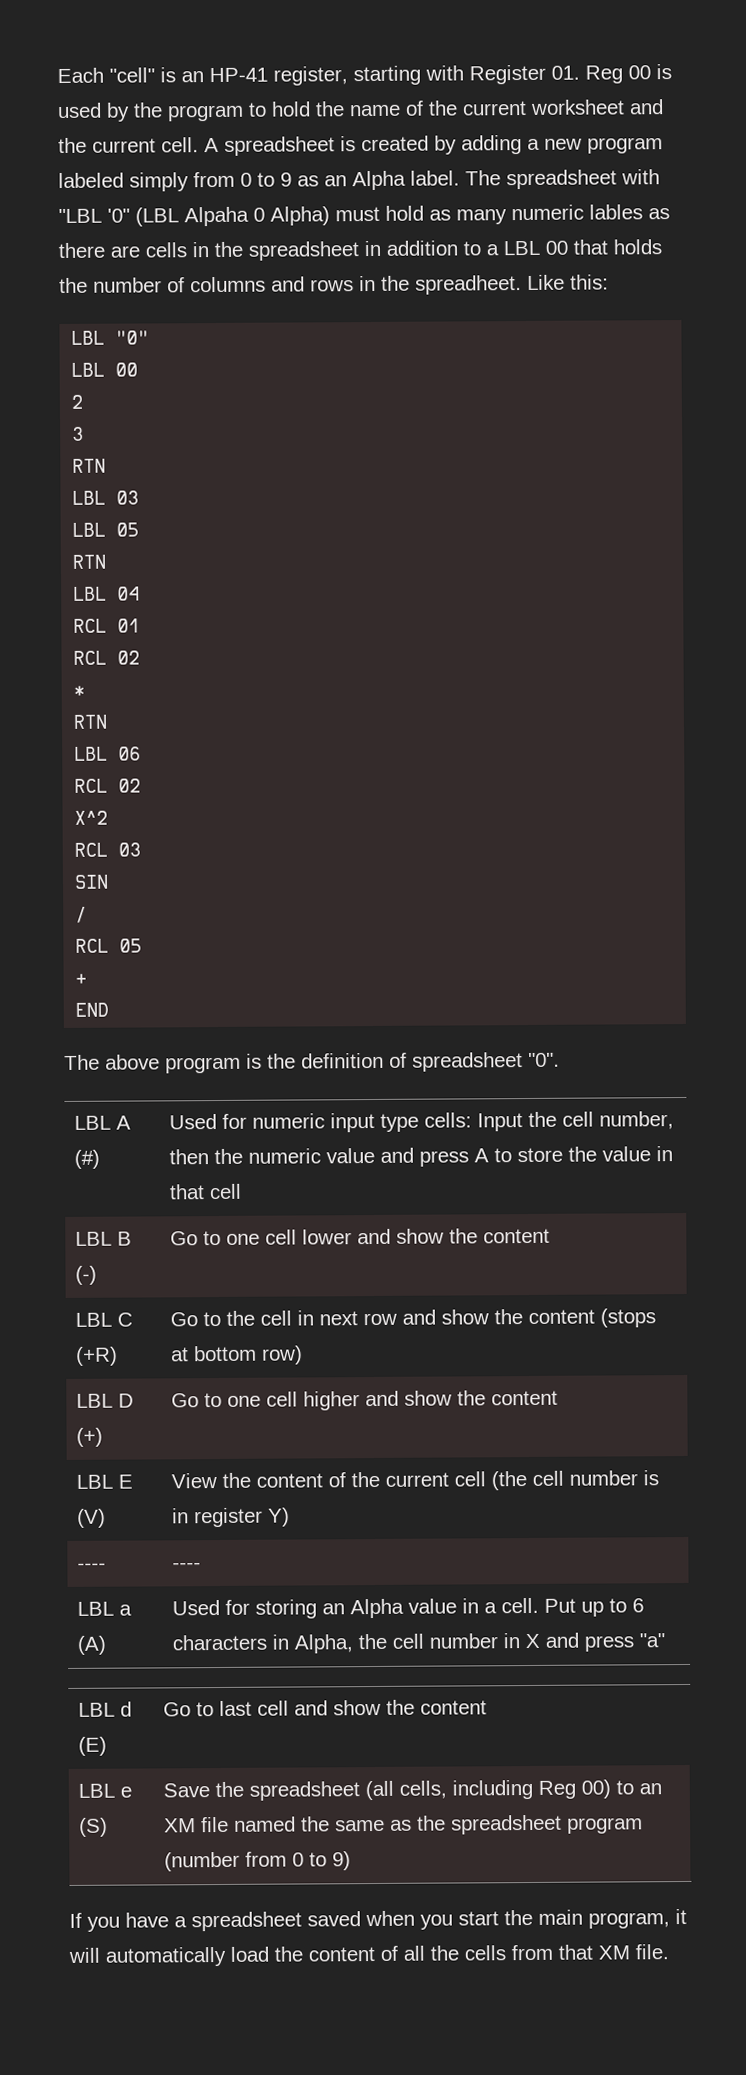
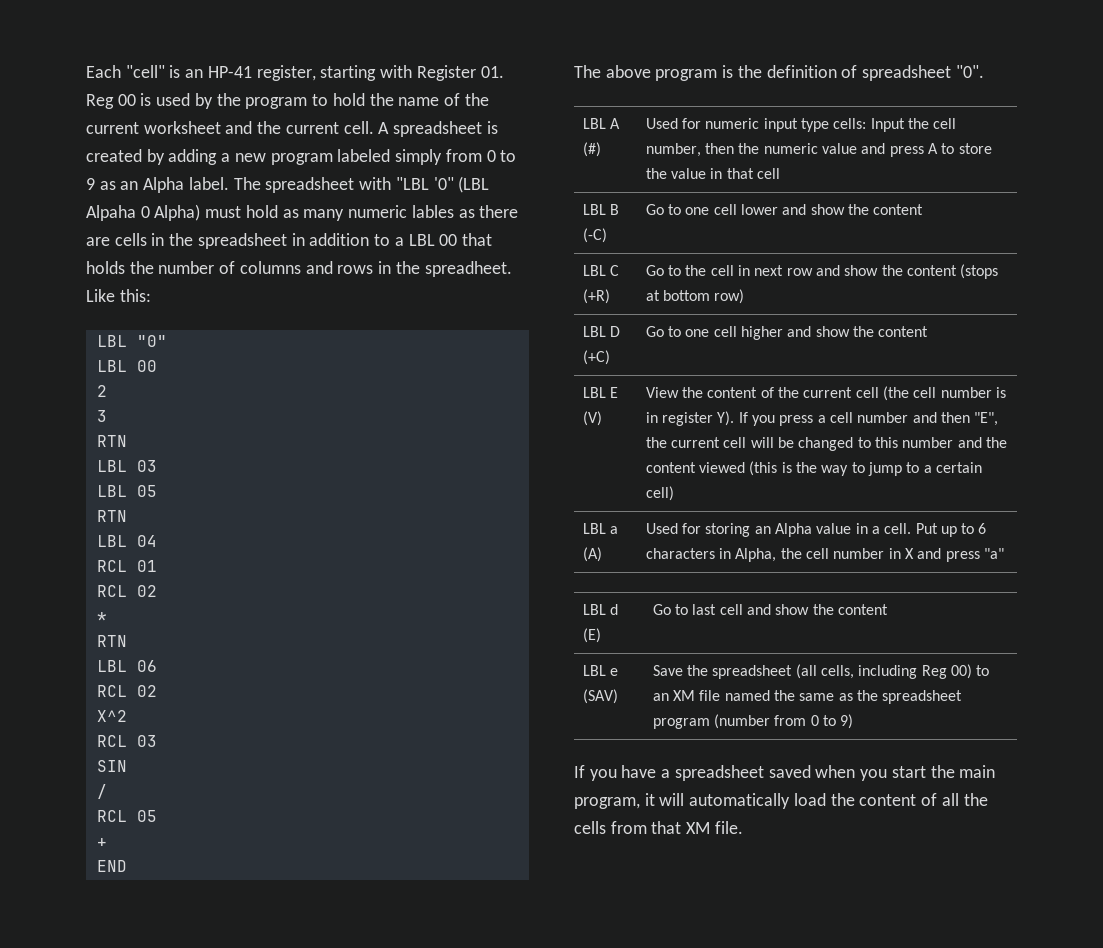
- LBL B (-) | Go to one cell lower and show the content
+ LBL B (-C) | Go to one cell lower and show the content
- LBL D (+) | Go to one cell higher and show the content
+ LBL D (+C) | Go to one cell higher and show the content
- View the content of the current cell (the cell number is in register Y)
- ---- | ----
+ View the content of the current cell (the cell number is in register Y). If you press a cell number and then "E", the current cell will be changed to this number and the content viewed (this is the way to jump to a certain cell)
- LBL e (S) | Save the spreadsheet (all cells, including Reg 00) to an XM file named the same as the spreadsheet program (number from 0 to 9)
+ LBL e (SAV) | Save the spreadsheet (all cells, including Reg 00) to an XM file named the same as the spreadsheet program (number from 0 to 9)

